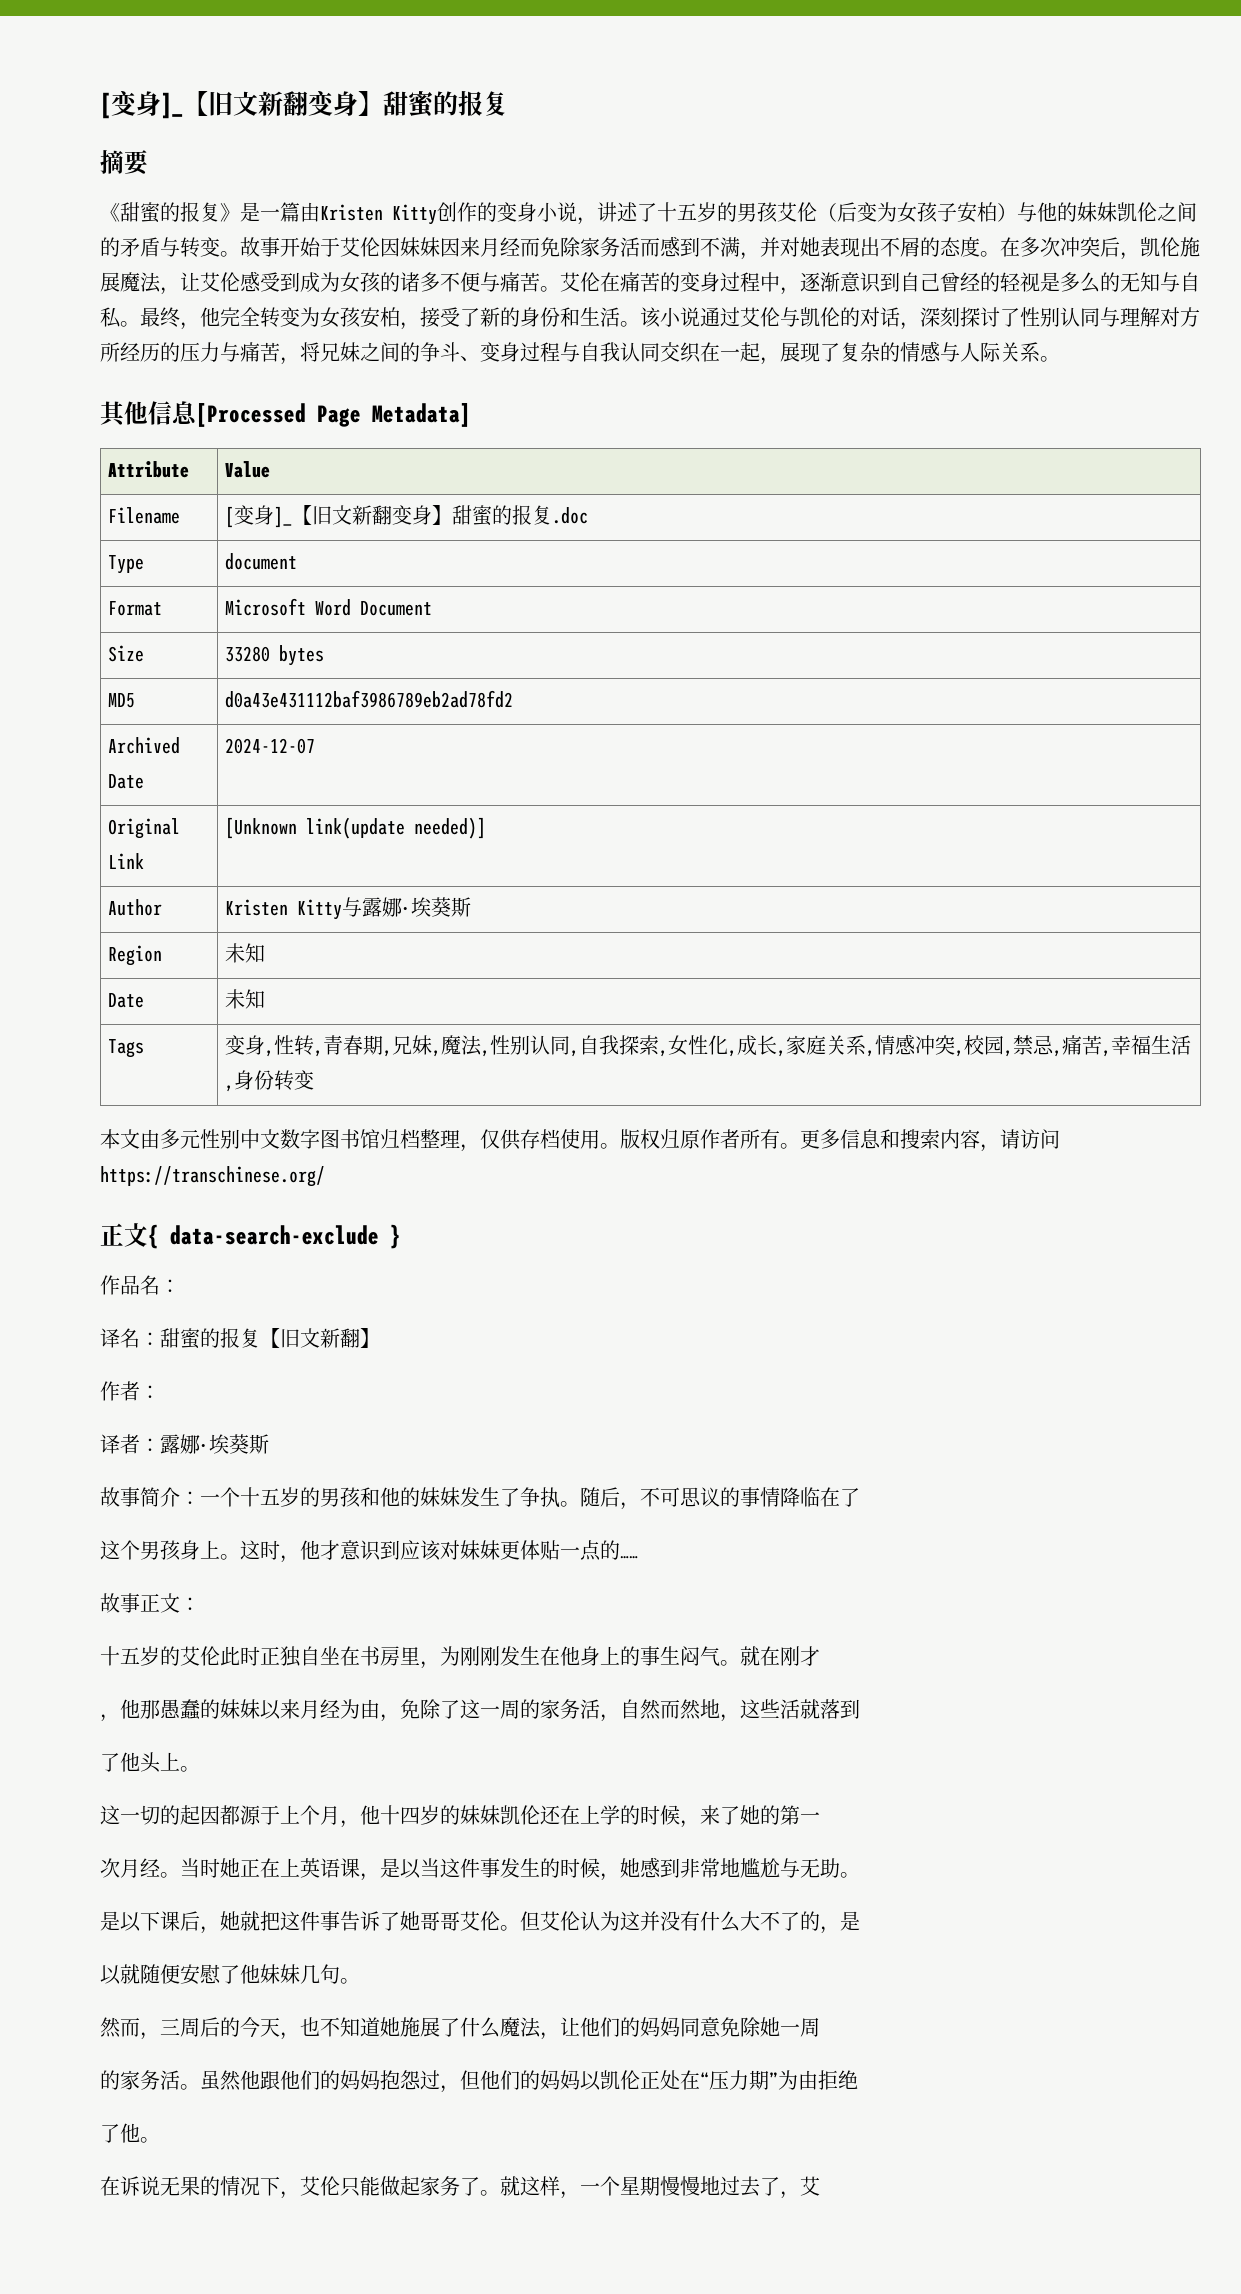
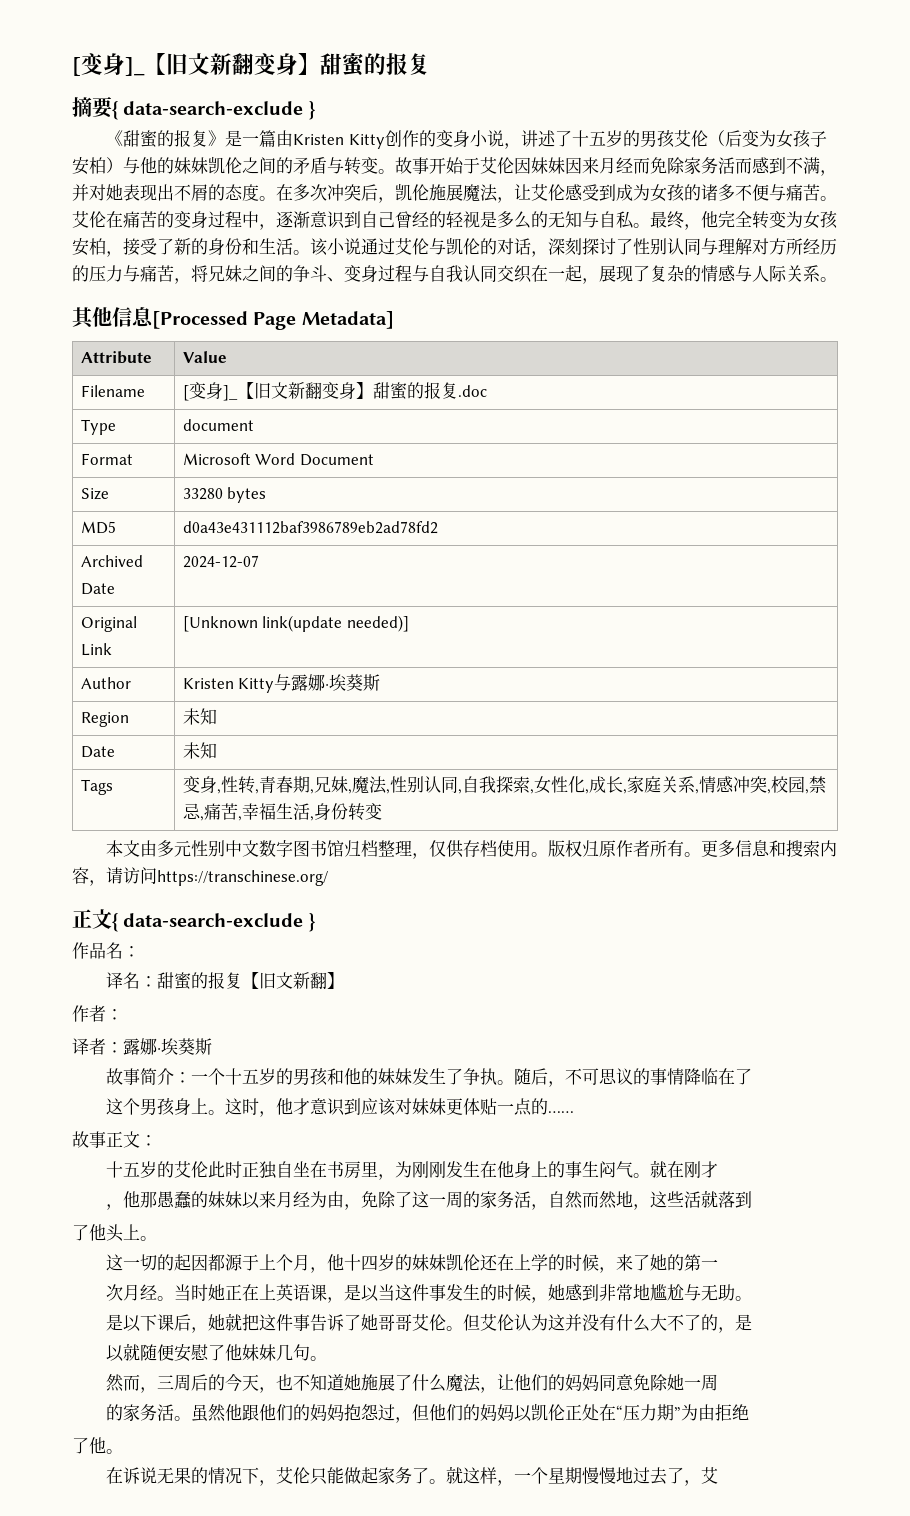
- 摘要
+ 摘要{ data-search-exclude }

